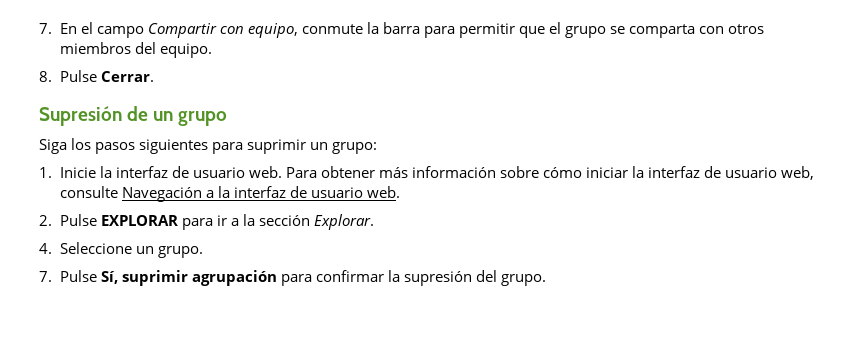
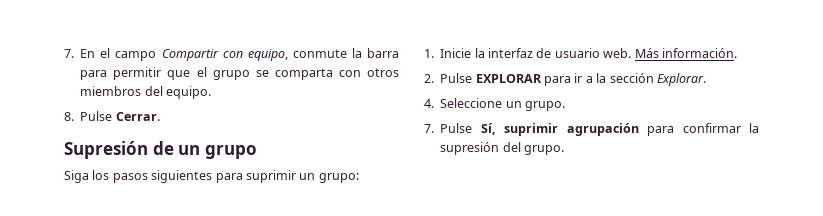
- Para obtener más información sobre cómo iniciar la interfaz de usuario web, consulte Navegación a la interfaz de usuario web.
+ Más información.

